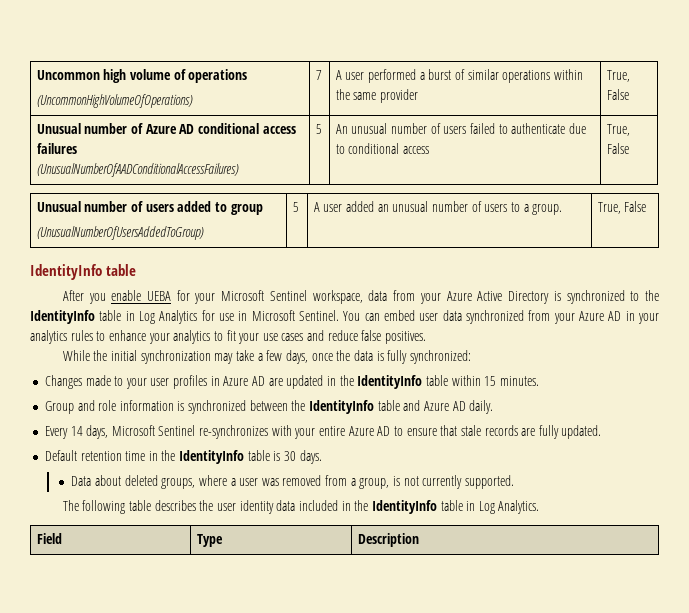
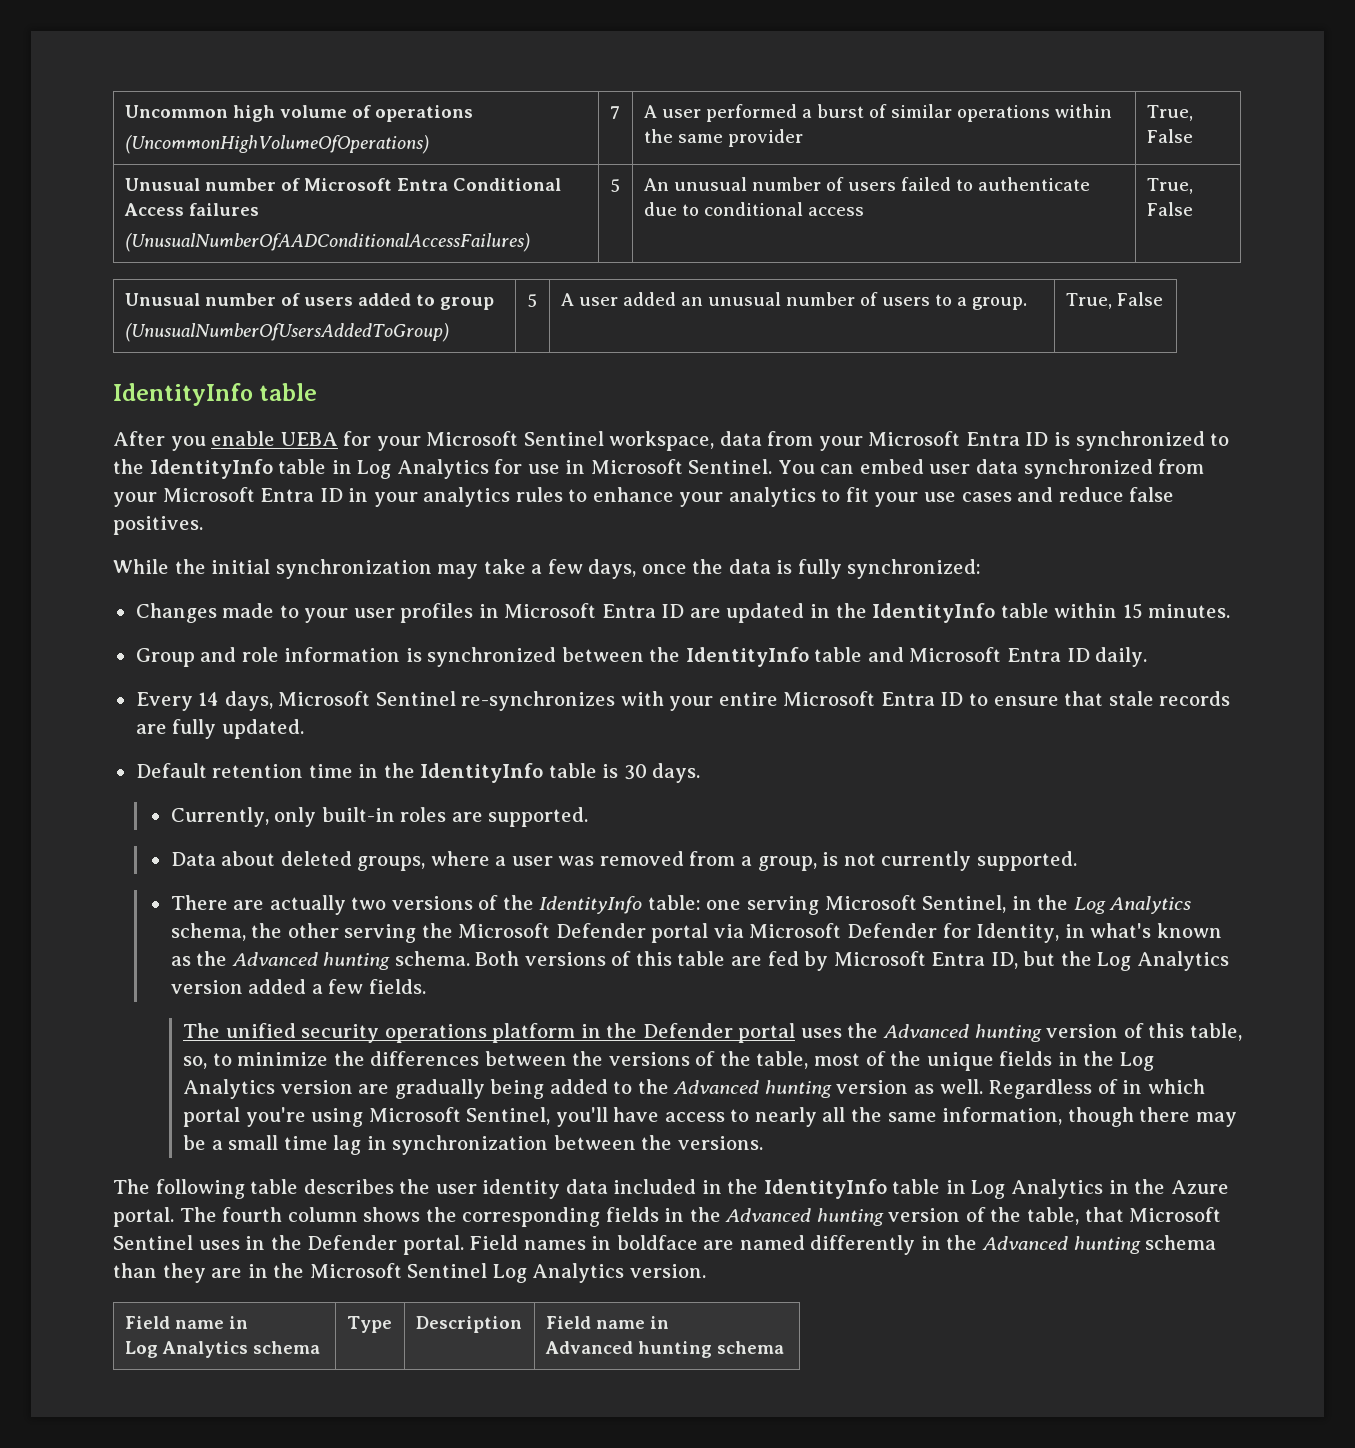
- Unusual number of Azure AD conditional access failures
+ Unusual number of Microsoft Entra Conditional Access failures
- After you enable UEBA for your Microsoft Sentinel workspace, data from your Azure Active Directory is synchronized to the IdentityInfo table in Log Analytics for use in Microsoft Sentinel.
+ After you enable UEBA for your Microsoft Sentinel workspace, data from your Microsoft Entra ID is synchronized to the IdentityInfo table in Log Analytics for use in Microsoft Sentinel.
- You can embed user data synchronized from your Azure AD in your analytics rules to enhance your analytics to fit your use cases and reduce false positives.
+ You can embed user data synchronized from your Microsoft Entra ID in your analytics rules to enhance your analytics to fit your use cases and reduce false positives.
- Changes made to your user profiles in Azure AD are updated in the IdentityInfo table within 15 minutes.
+ Changes made to your user profiles in Microsoft Entra ID are updated in the IdentityInfo table within 15 minutes.
- Group and role information is synchronized between the IdentityInfo table and Azure AD daily.
+ Group and role information is synchronized between the IdentityInfo table and Microsoft Entra ID daily.
- Every 14 days, Microsoft Sentinel re-synchronizes with your entire Azure AD to ensure that stale records are fully updated.
+ Every 14 days, Microsoft Sentinel re-synchronizes with your entire Microsoft Entra ID to ensure that stale records are fully updated.
+ Currently, only built-in roles are supported.
+ There are actually two versions of the IdentityInfo table: one serving Microsoft Sentinel, in the Log Analytics schema, the other serving the Microsoft Defender portal via Microsoft Defender for Identity, in what's known as the Advanced hunting schema. Both versions of this table are fed by Microsoft Entra ID, but the Log Analytics version added a few fields.
+ The unified security operations platform in the Defender portal uses the Advanced hunting version of this table, so, to minimize the differences between the versions of the table, most of the unique fields in the Log Analytics version are gradually being added to the Advanced hunting version as well. Regardless of in which portal you're using Microsoft Sentinel, you'll have access to nearly all the same information, though there may be a small time lag in synchronization between the versions.
- The following table describes the user identity data included in the IdentityInfo table in Log Analytics.
- Field | Type | Description
+ The following table describes the user identity data included in the IdentityInfo table in Log Analytics in the Azure portal. The fourth column shows the corresponding fields in the Advanced hunting version of the table, that Microsoft Sentinel uses in the Defender portal. Field names in boldface are named differently in the Advanced hunting schema than they are in the Microsoft Sentinel Log Analytics version.
+ Field name in
+ Log Analytics schema | Type | Description | Field name in
+ Advanced hunting schema

